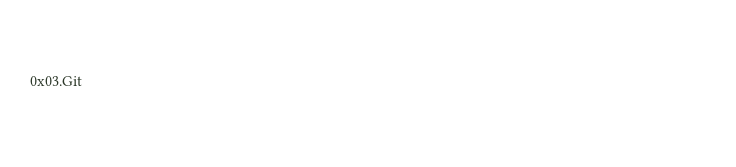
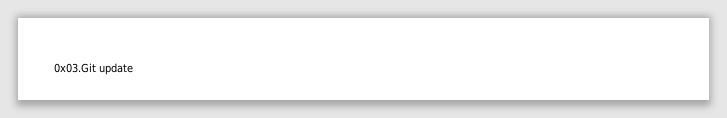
- 0x03.Git
+ 0x03.Git update

